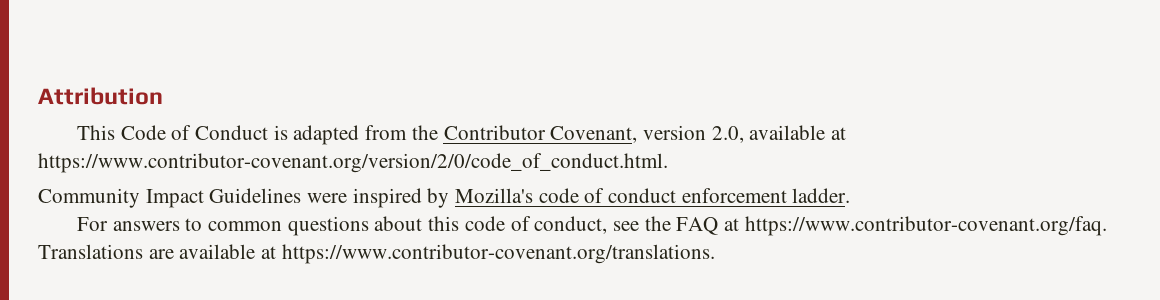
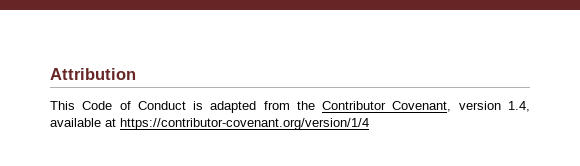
- This Code of Conduct is adapted from the Contributor Covenant, version 2.0, available at https://www.contributor-covenant.org/version/2/0/code_of_conduct.html.
- Community Impact Guidelines were inspired by Mozilla's code of conduct enforcement ladder.
- For answers to common questions about this code of conduct, see the FAQ at https://www.contributor-covenant.org/faq. Translations are available at https://www.contributor-covenant.org/translations.
+ This Code of Conduct is adapted from the Contributor Covenant, version 1.4, available at https://contributor-covenant.org/version/1/4

